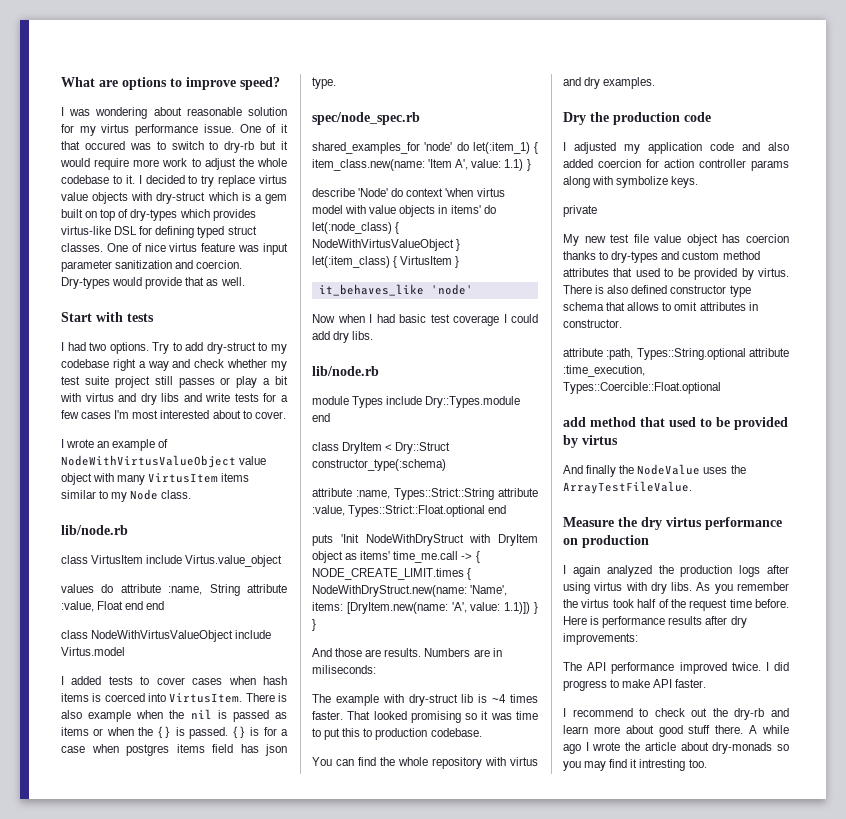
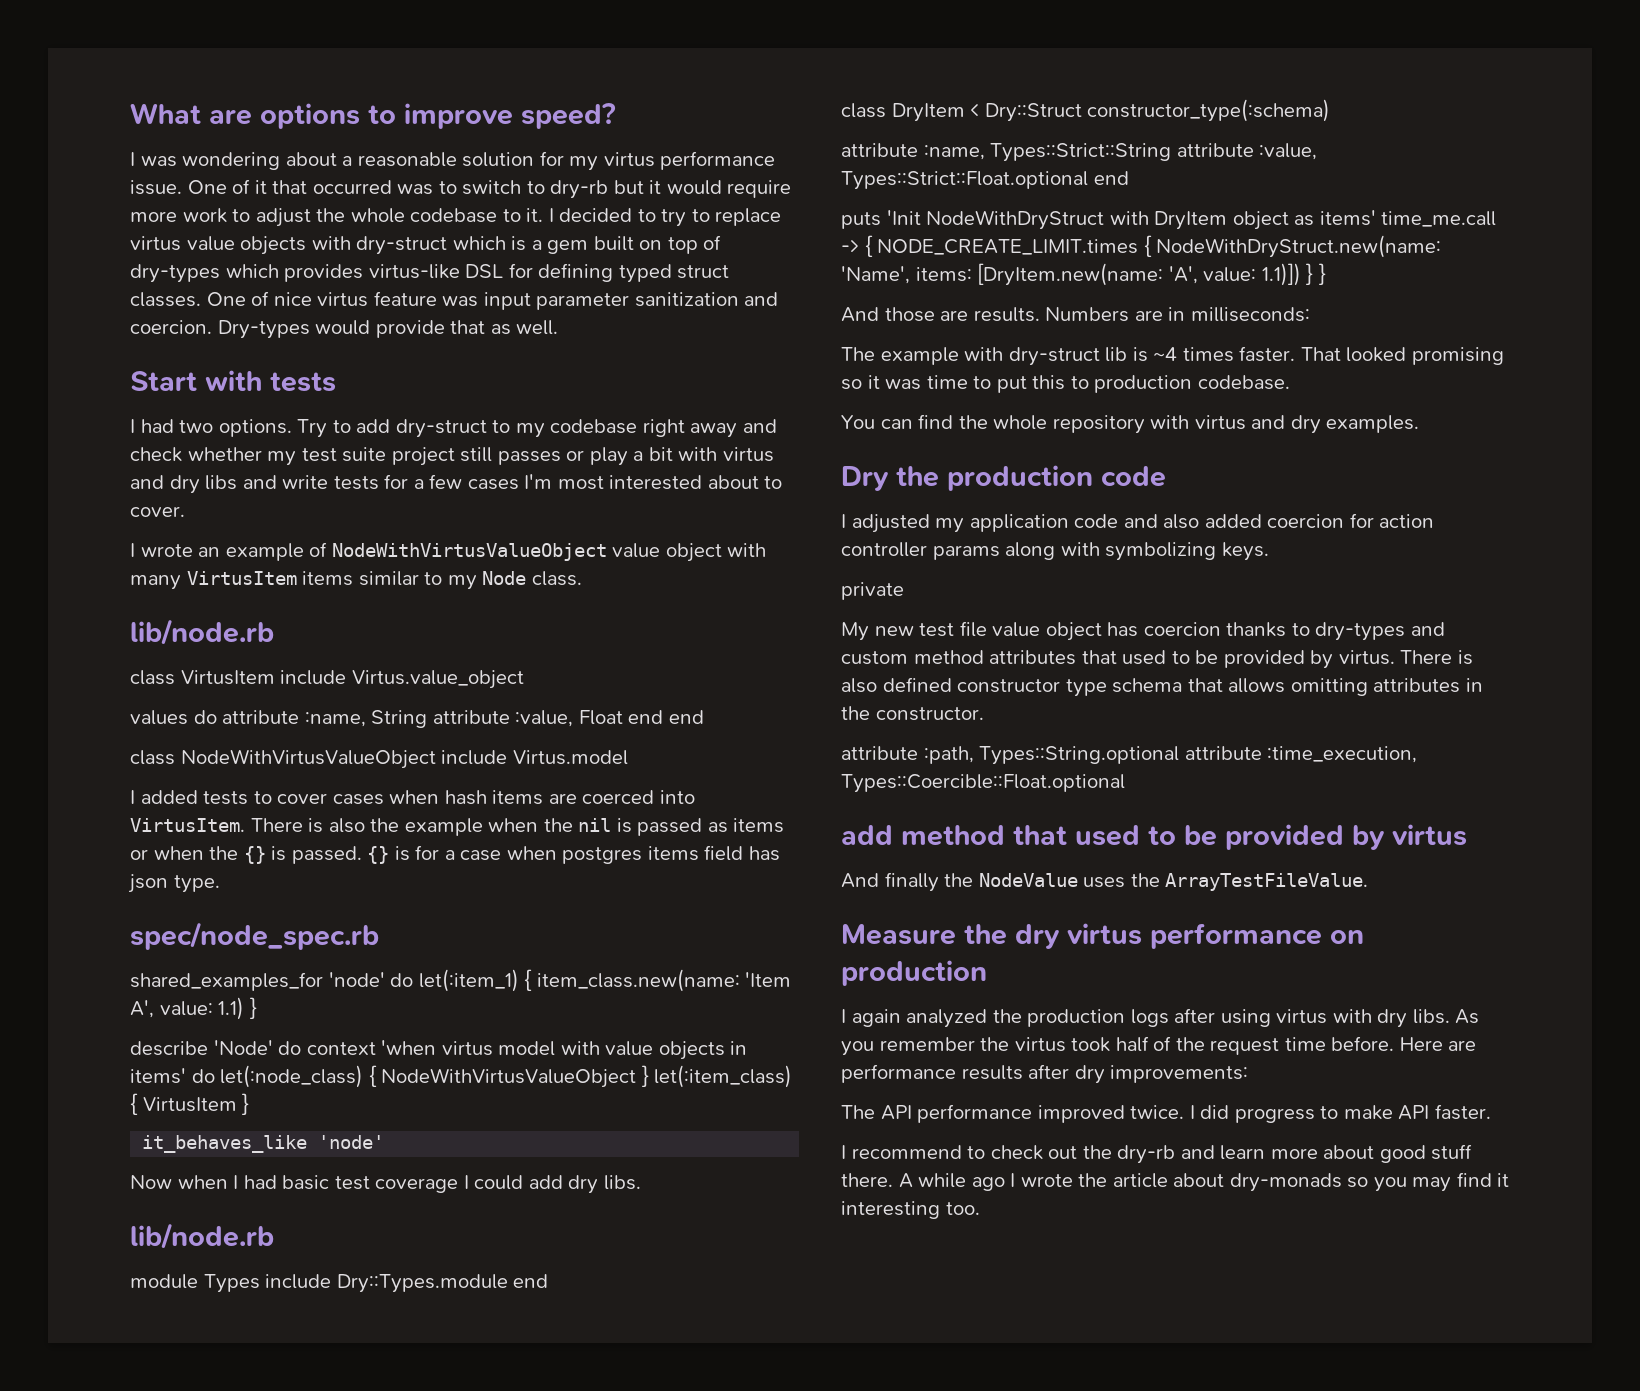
- I was wondering about reasonable solution for my virtus performance issue.
+ I was wondering about a reasonable solution for my virtus performance issue.
- One of it that occured was to switch to dry-rb but it would require more work to adjust the whole codebase to it.
+ One of it that occurred was to switch to dry-rb but it would require more work to adjust the whole codebase to it.
- I decided to try replace virtus value objects with dry-struct which is a gem built on top of dry-types which provides virtus-like DSL for defining typed struct classes.
+ I decided to try to replace virtus value objects with dry-struct which is a gem built on top of dry-types which provides virtus-like DSL for defining typed struct classes.
- Try to add dry-struct to my codebase right a way and check whether my test suite project still passes or play a bit with virtus and dry libs and write tests for a few cases I'm most interested about to cover.
+ Try to add dry-struct to my codebase right away and check whether my test suite project still passes or play a bit with virtus and dry libs and write tests for a few cases I'm most interested about to cover.
- I added tests to cover cases when hash items is coerced into VirtusItem.
+ I added tests to cover cases when hash items are coerced into VirtusItem.
- There is also example when the nil is passed as items or when the {} is passed.
+ There is also the example when the nil is passed as items or when the {} is passed.
- Numbers are in miliseconds:
+ Numbers are in milliseconds:
- I adjusted my application code and also added coercion for action controller params along with symbolize keys.
+ I adjusted my application code and also added coercion for action controller params along with symbolizing keys.
- There is also defined constructor type schema that allows to omit attributes in constructor.
+ There is also defined constructor type schema that allows omitting attributes in the constructor.
- Here is performance results after dry improvements:
+ Here are performance results after dry improvements:
- A while ago I wrote the article about dry-monads so you may find it intresting too.
+ A while ago I wrote the article about dry-monads so you may find it interesting too.

